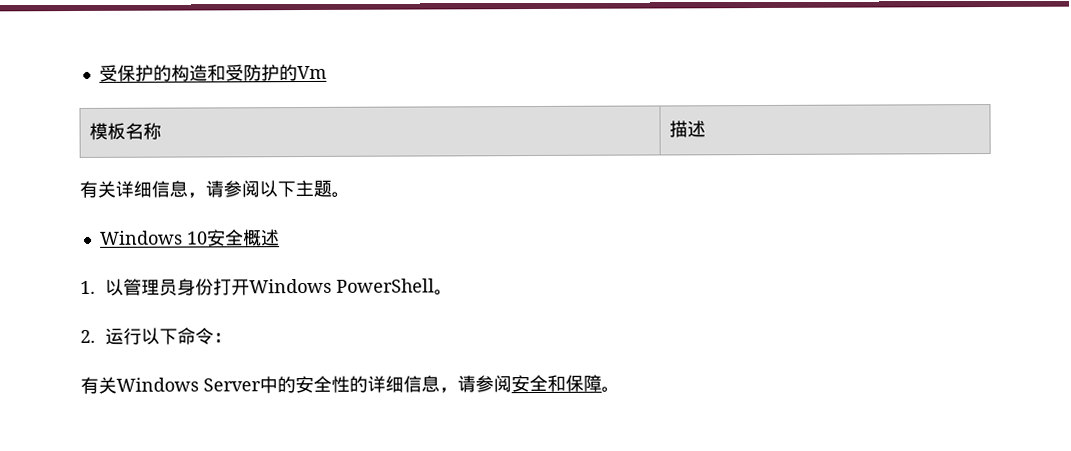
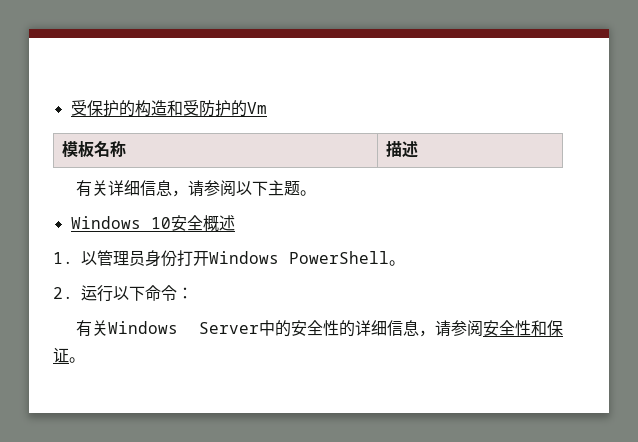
- 有关Windows Server中的安全性的详细信息，请参阅安全和保障。
+ 有关Windows Server中的安全性的详细信息，请参阅安全性和保证。

